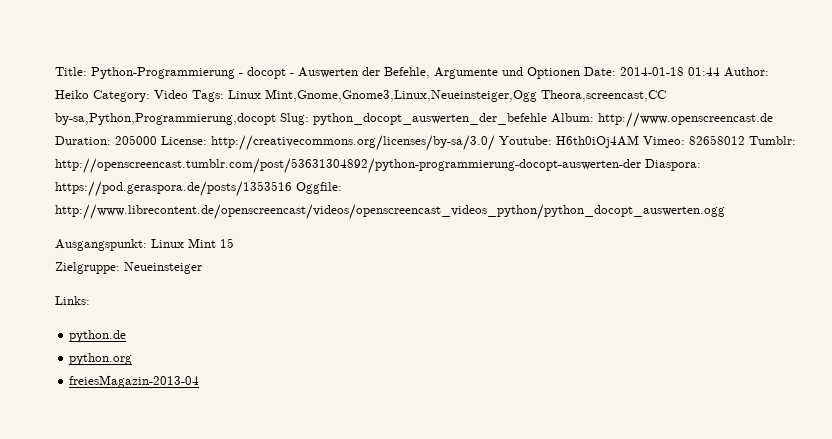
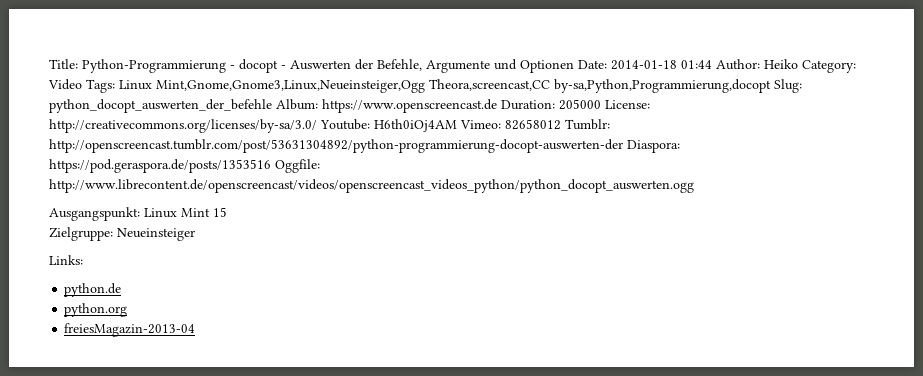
- Title: Python-Programmierung - docopt - Auswerten der Befehle, Argumente und Optionen Date: 2014-01-18 01:44 Author: Heiko Category: Video Tags: Linux Mint,Gnome,Gnome3,Linux,Neueinsteiger,Ogg Theora,screencast,CC by-sa,Python,Programmierung,docopt Slug: python_docopt_auswerten_der_befehle Album: http://www.openscreencast.de Duration: 205000 License: http://creativecommons.org/licenses/by-sa/3.0/ Youtube: H6th0iOj4AM Vimeo: 82658012 Tumblr: http://openscreencast.tumblr.com/post/53631304892/python-programmierung-docopt-auswerten-der Diaspora: https://pod.geraspora.de/posts/1353516 Oggfile: http://www.librecontent.de/openscreencast/videos/openscreencast_videos_python/python_docopt_auswerten.ogg
+ Title: Python-Programmierung - docopt - Auswerten der Befehle, Argumente und Optionen Date: 2014-01-18 01:44 Author: Heiko Category: Video Tags: Linux Mint,Gnome,Gnome3,Linux,Neueinsteiger,Ogg Theora,screencast,CC by-sa,Python,Programmierung,docopt Slug: python_docopt_auswerten_der_befehle Album: https://www.openscreencast.de Duration: 205000 License: http://creativecommons.org/licenses/by-sa/3.0/ Youtube: H6th0iOj4AM Vimeo: 82658012 Tumblr: http://openscreencast.tumblr.com/post/53631304892/python-programmierung-docopt-auswerten-der Diaspora: https://pod.geraspora.de/posts/1353516 Oggfile: http://www.librecontent.de/openscreencast/videos/openscreencast_videos_python/python_docopt_auswerten.ogg

